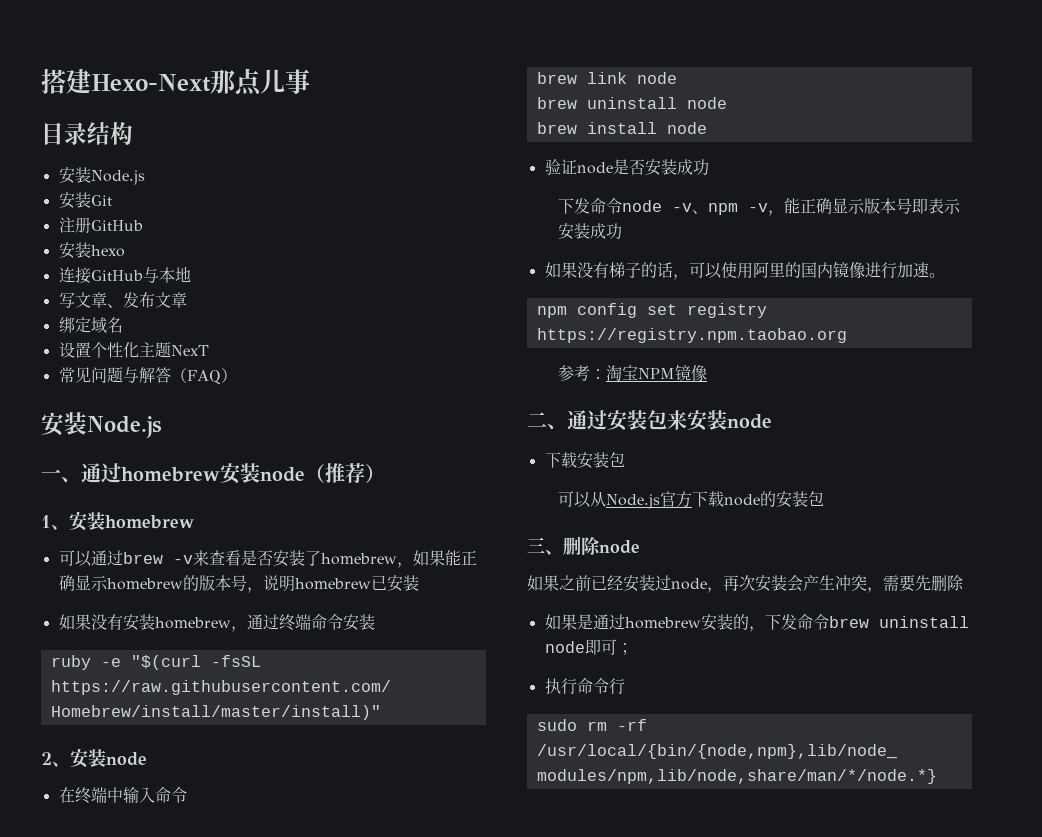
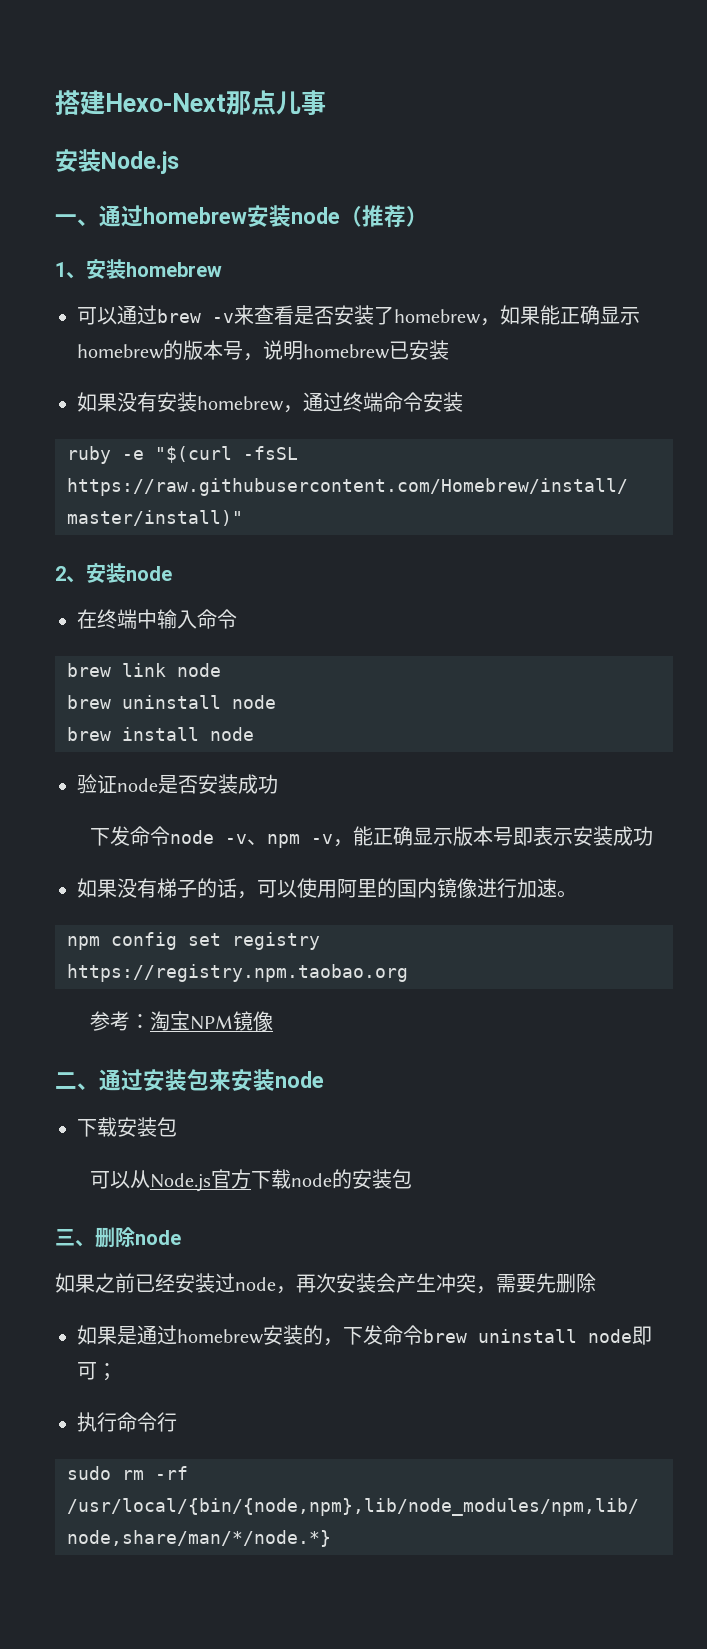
- 目录结构
- 安装Node.js
- 安装Git
- 注册GitHub
- 安装hexo
- 连接GitHub与本地
- 写文章、发布文章
- 绑定域名
- 设置个性化主题NexT
- 常见问题与解答（FAQ）

